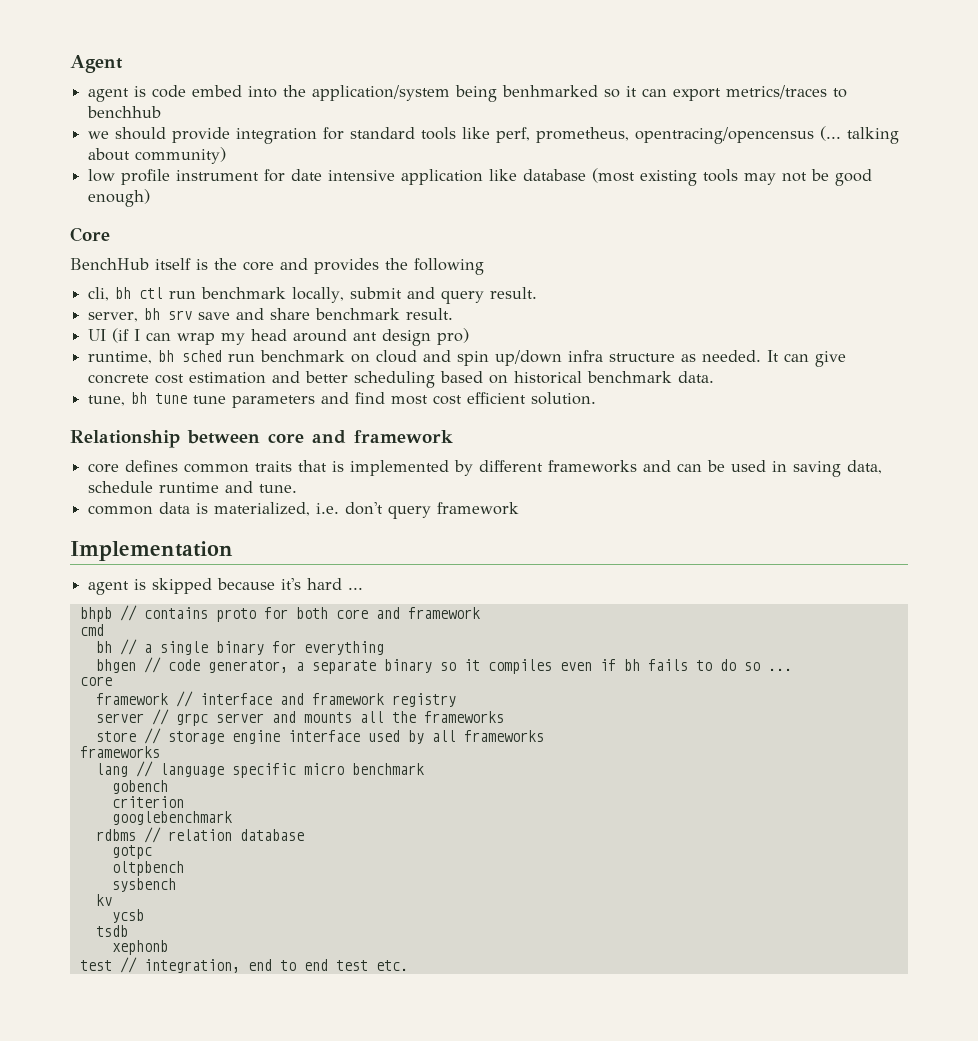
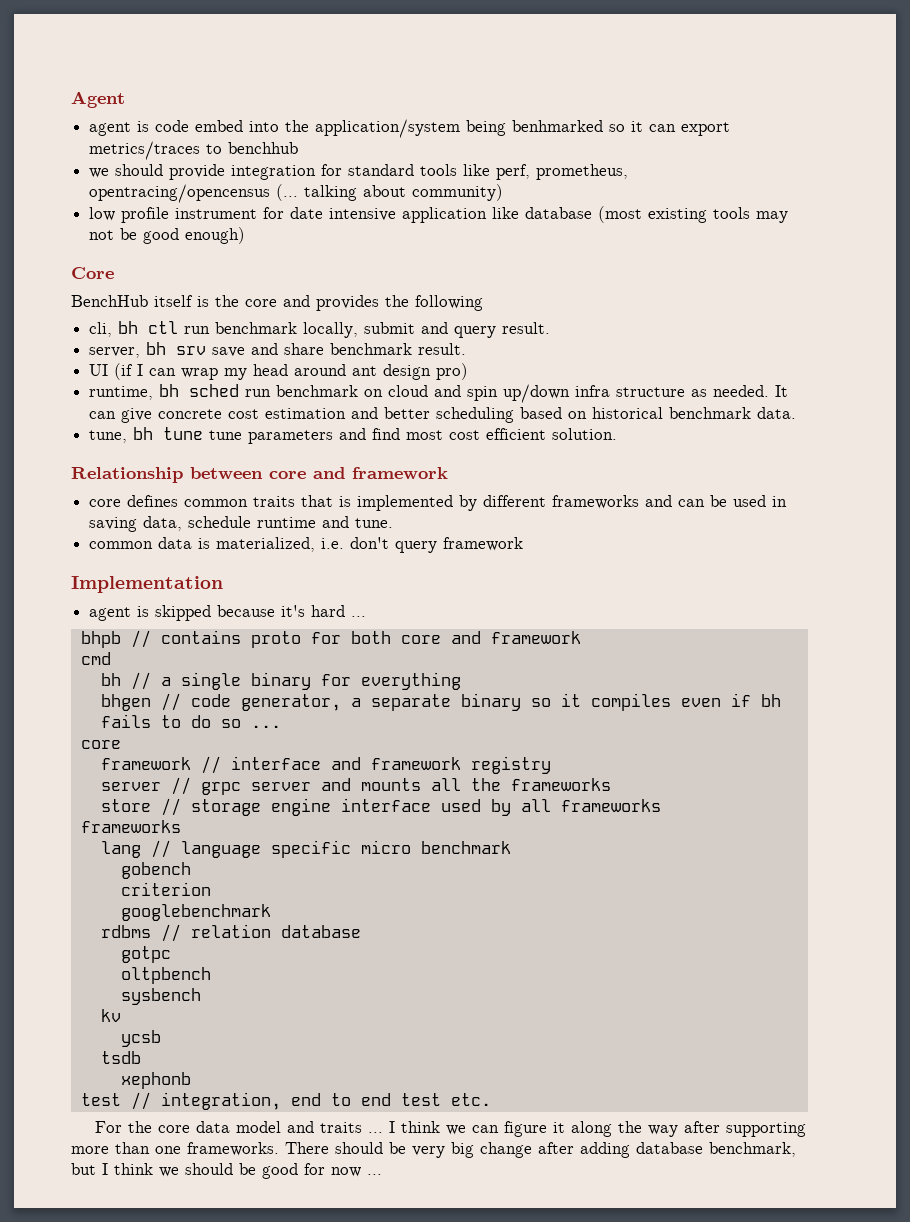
+ For the core data model and traits ... I think we can figure it along the way after supporting more than one frameworks. There should be very big change after adding database benchmark, but I think we should be good for now ...

